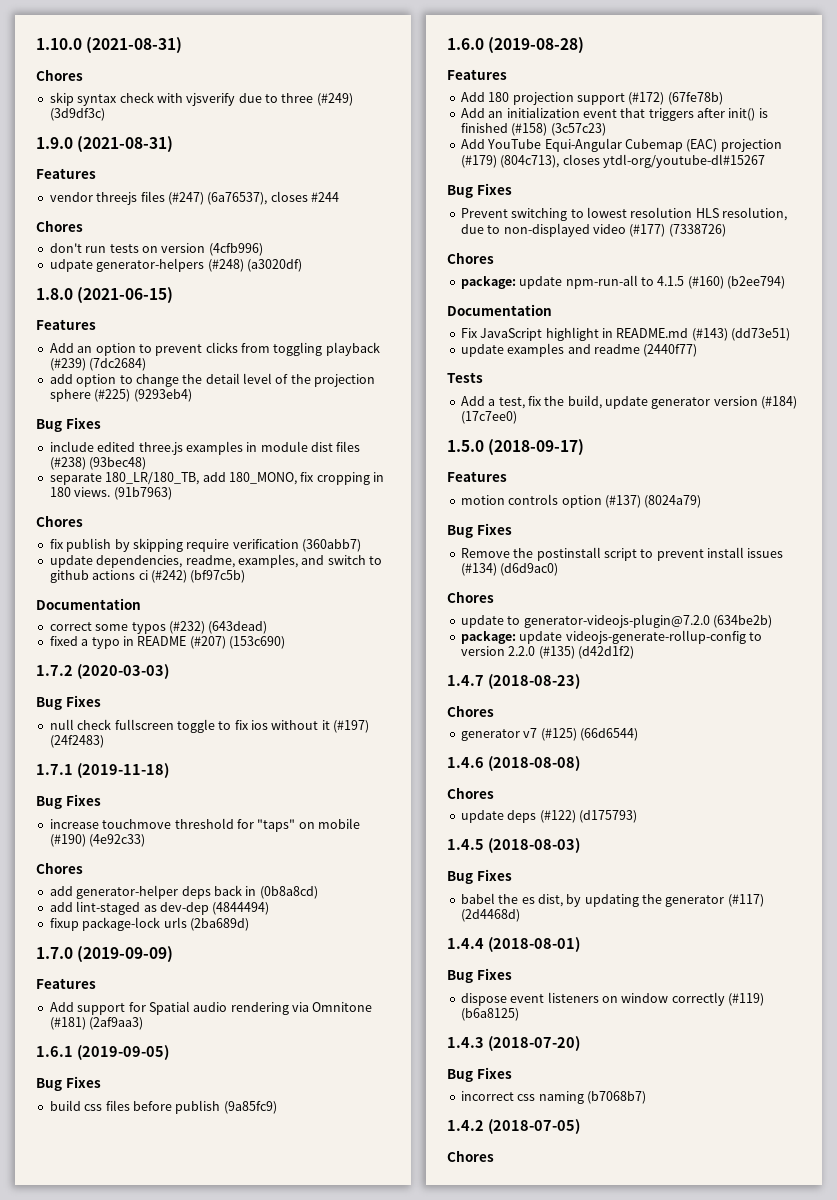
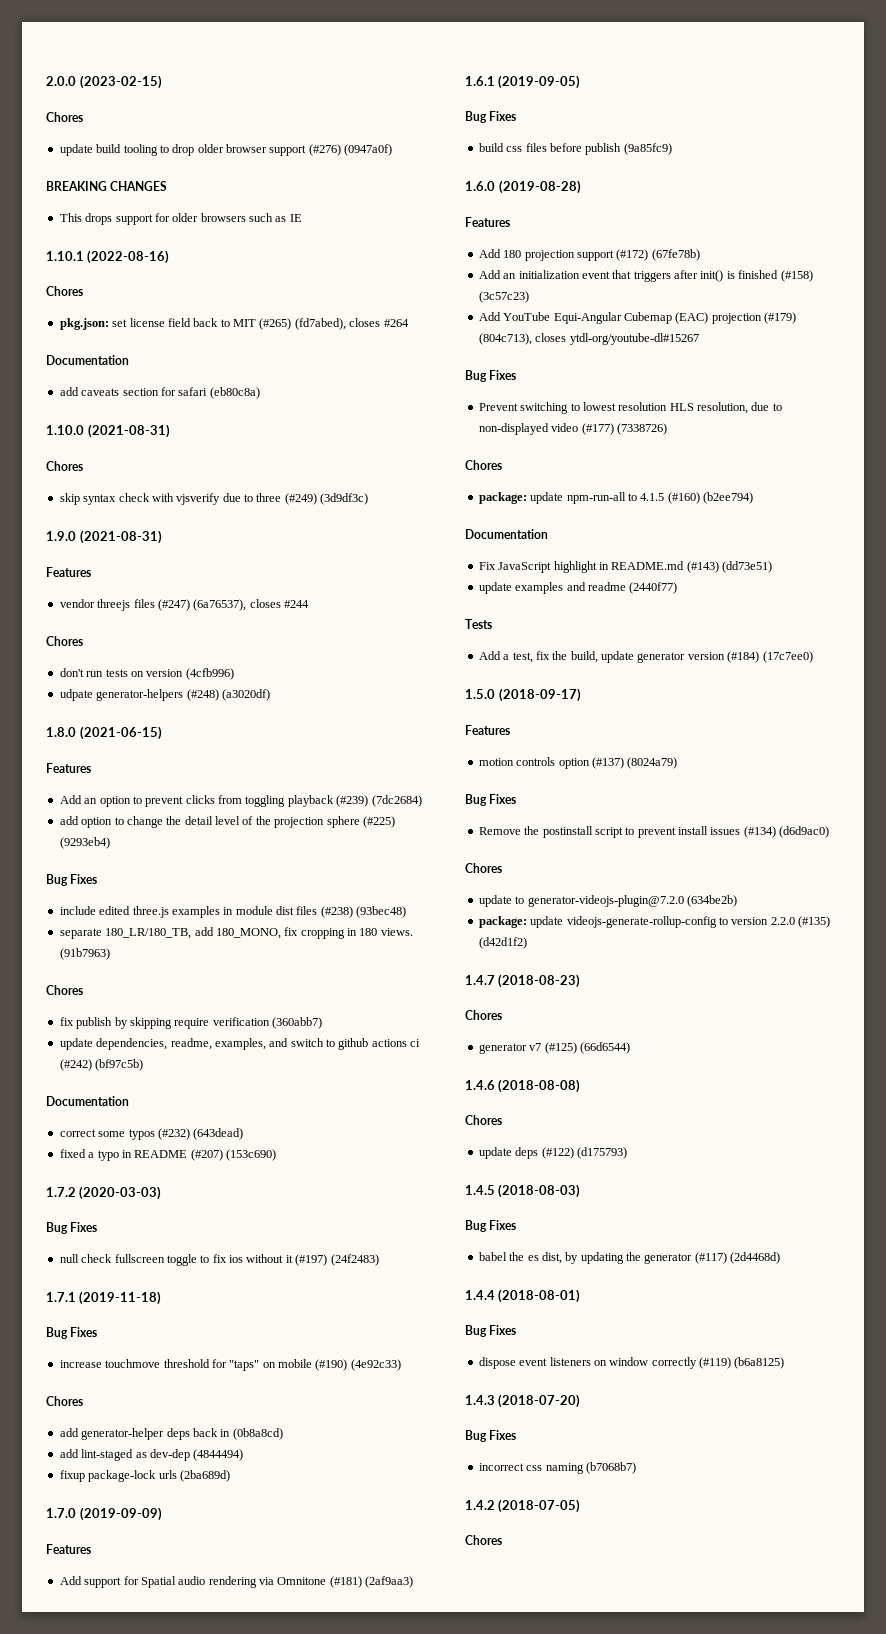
+ 2.0.0 (2023-02-15)
+ Chores
+ update build tooling to drop older browser support (#276) (0947a0f)
+ BREAKING CHANGES
+ This drops support for older browsers such as IE
+ 1.10.1 (2022-08-16)
+ Chores
+ pkg.json: set license field back to MIT (#265) (fd7abed), closes #264
+ Documentation
+ add caveats section for safari (eb80c8a)

